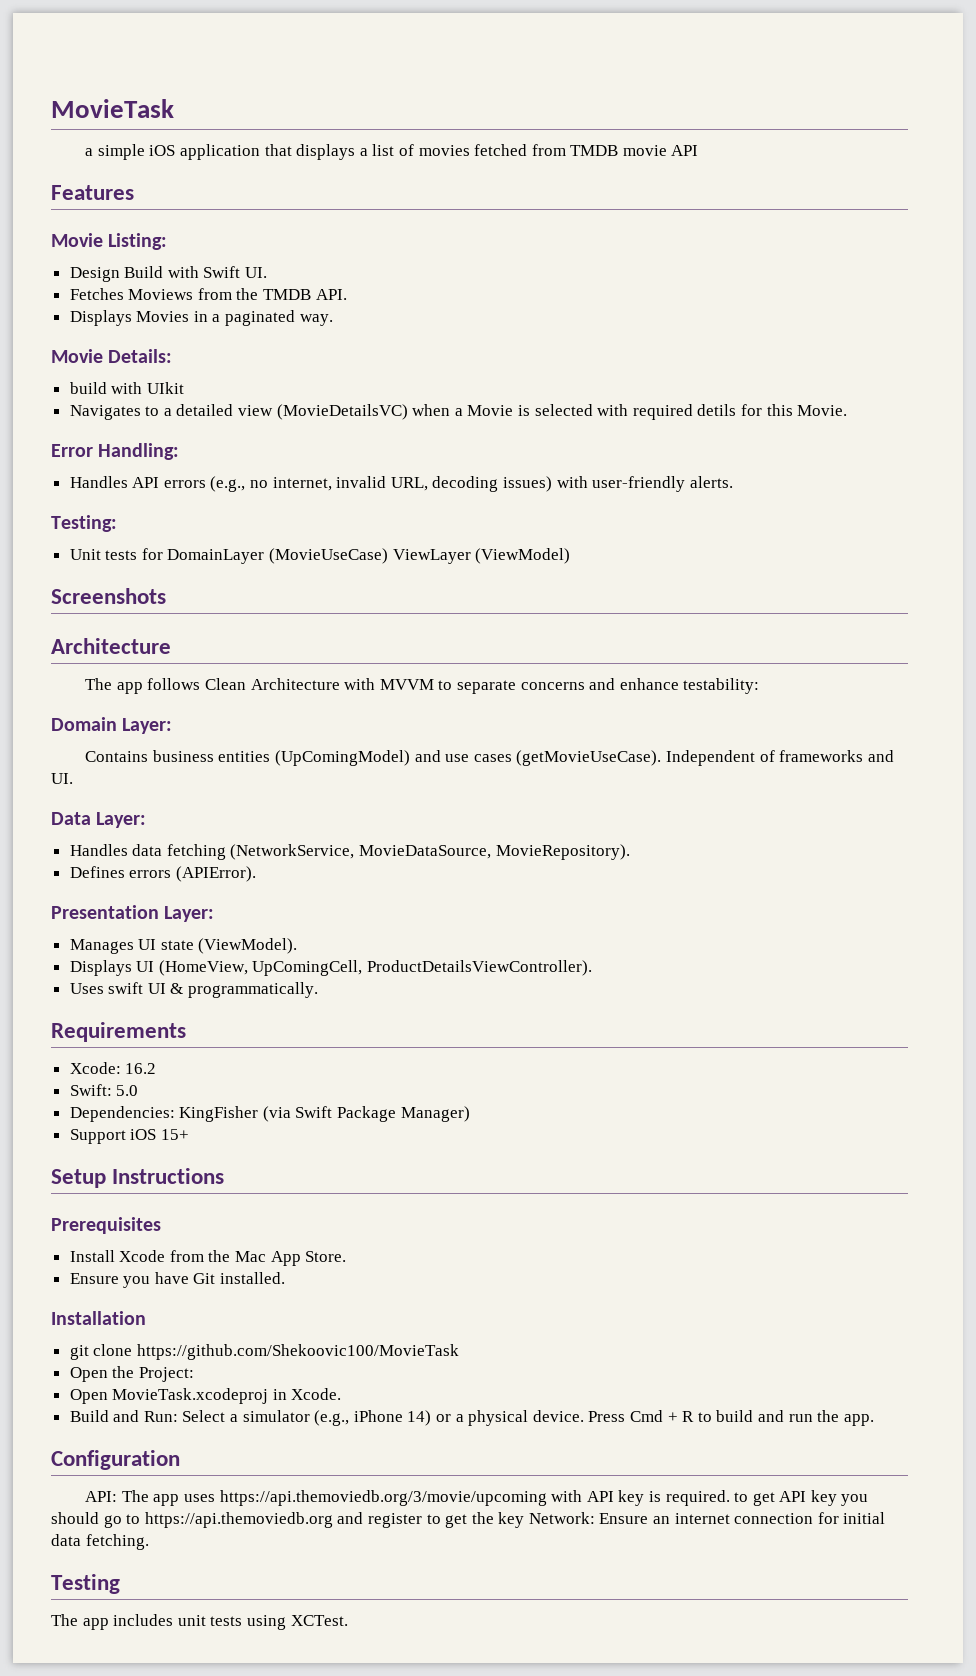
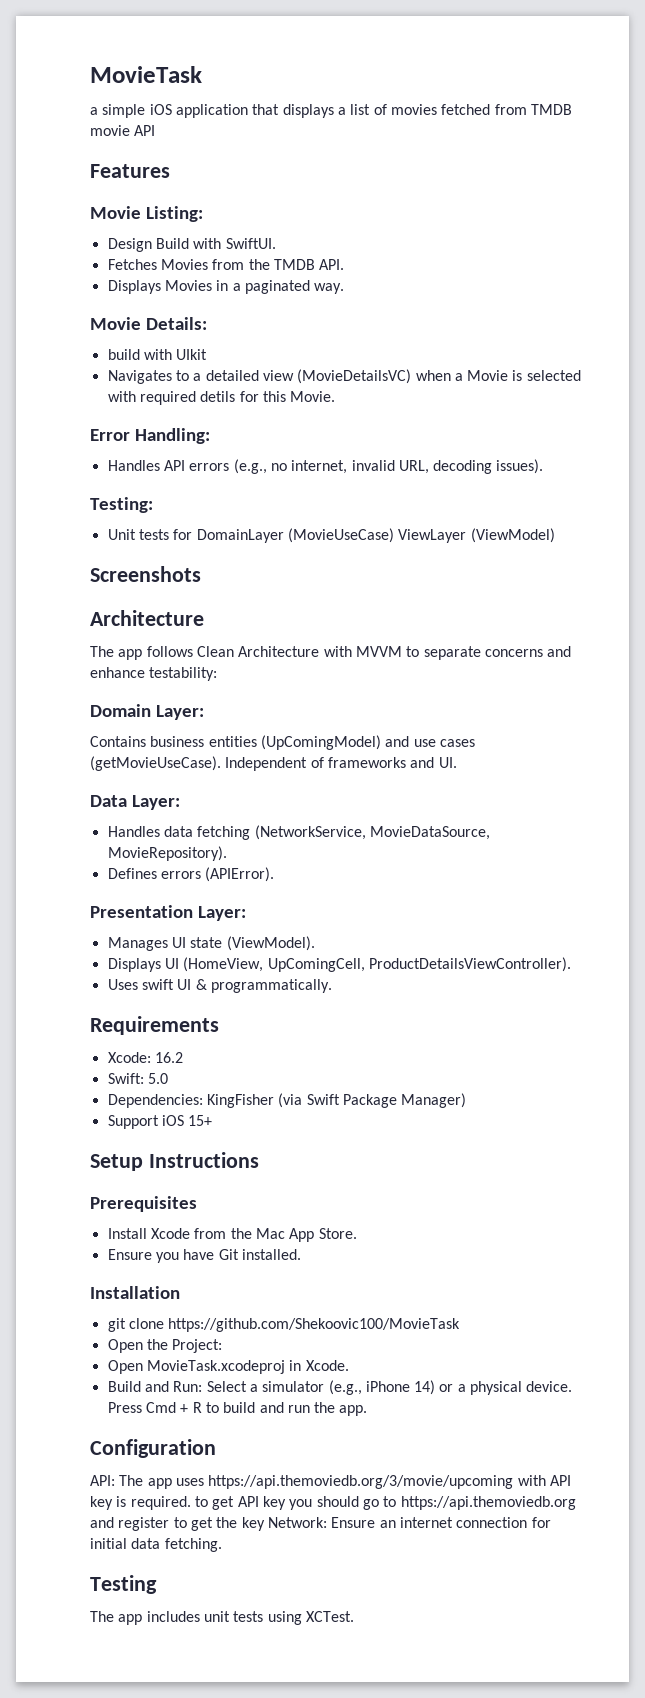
- Design Build with Swift UI.
+ Design Build with SwiftUI.
- Fetches Moviews from the TMDB API.
+ Fetches Movies from the TMDB API.
- Handles API errors (e.g., no internet, invalid URL, decoding issues) with user-friendly alerts.
+ Handles API errors (e.g., no internet, invalid URL, decoding issues).

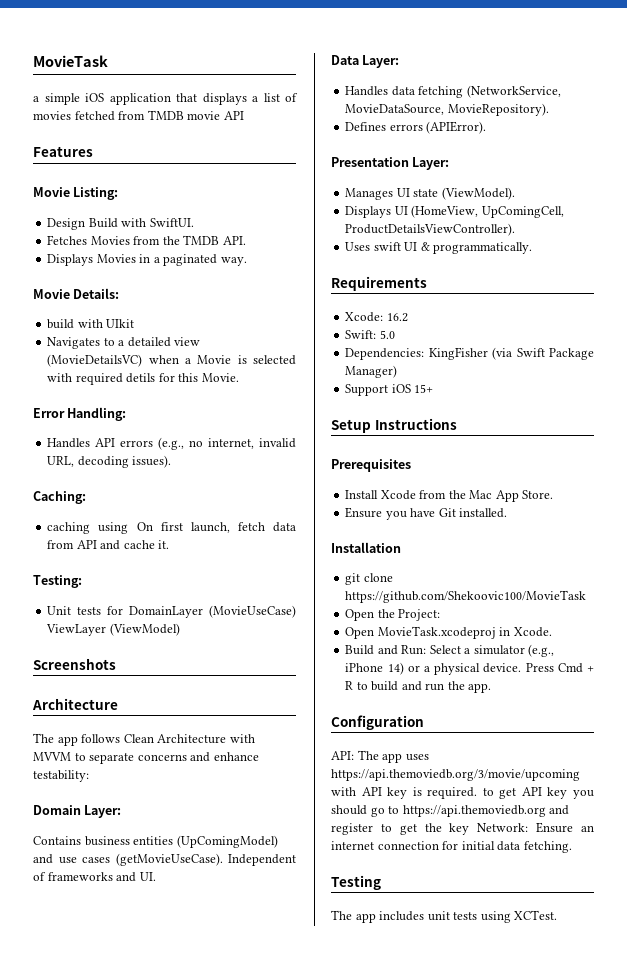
+ Caching:
+ caching using On first launch, fetch data from API and cache it.

